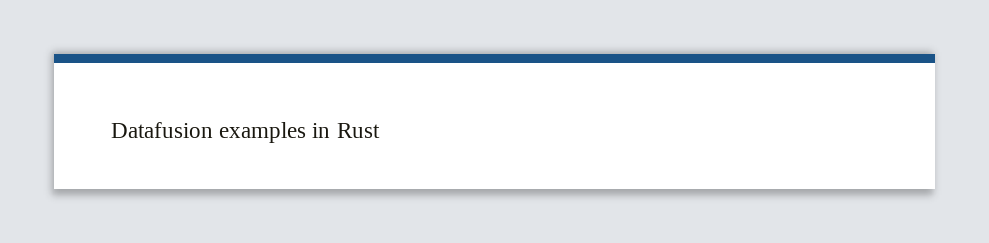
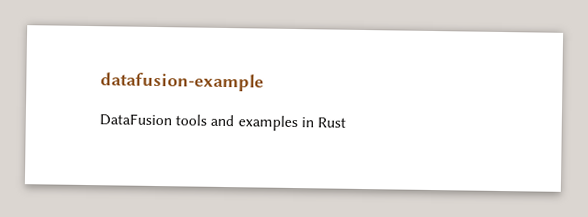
- Datafusion examples in Rust
+ datafusion-example
+ DataFusion tools and examples in Rust

